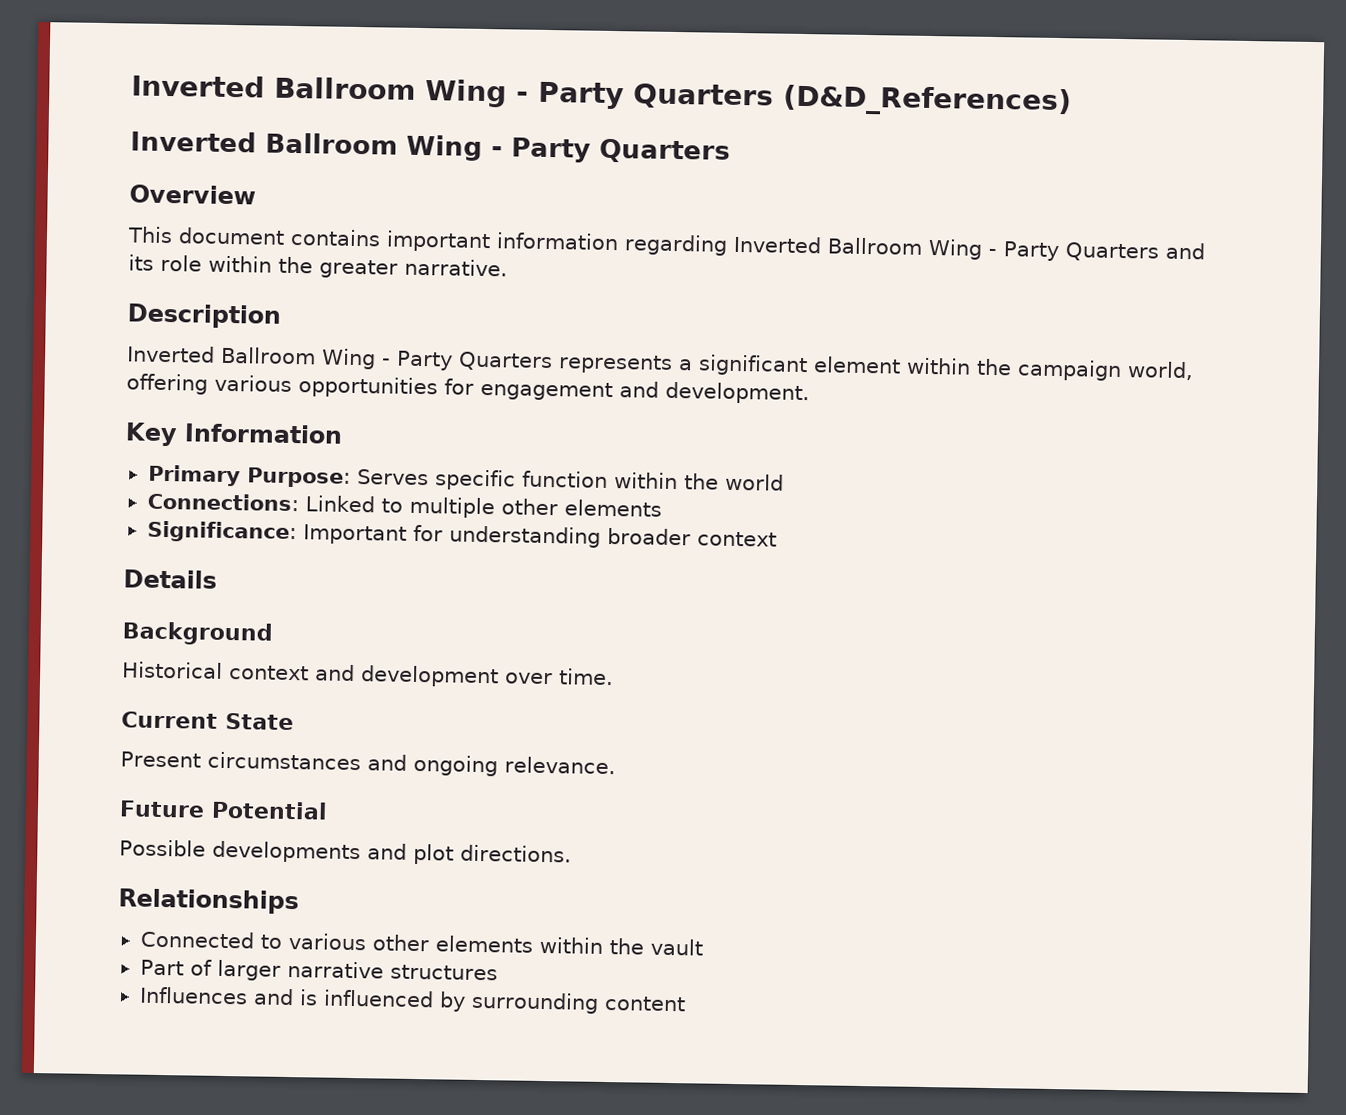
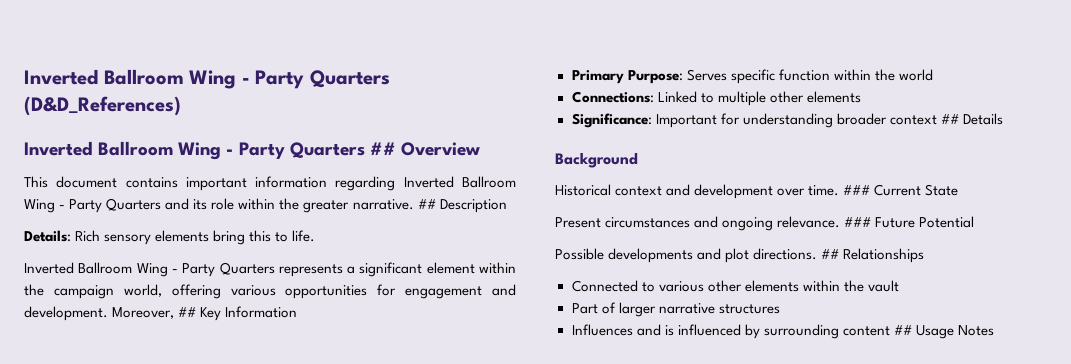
  Inverted Ballroom Wing - Party Quarters (D&D_References)
- Inverted Ballroom Wing - Party Quarters
- Overview
+ Inverted Ballroom Wing - Party Quarters ## Overview
- This document contains important information regarding Inverted Ballroom Wing - Party Quarters and its role within the greater narrative.
- Description
+ This document contains important information regarding Inverted Ballroom Wing - Party Quarters and its role within the greater narrative. ## Description
+ Details: Rich sensory elements bring this to life.
- Inverted Ballroom Wing - Party Quarters represents a significant element within the campaign world, offering various opportunities for engagement and development.
- Key Information
+ Inverted Ballroom Wing - Party Quarters represents a significant element within the campaign world, offering various opportunities for engagement and development. Moreover, ## Key Information
- Significance: Important for understanding broader context
- Details
+ Significance: Important for understanding broader context ## Details
- Historical context and development over time.
- Current State
+ Historical context and development over time. ### Current State
- Present circumstances and ongoing relevance.
- Future Potential
+ Present circumstances and ongoing relevance. ### Future Potential
- Possible developments and plot directions.
- Relationships
+ Possible developments and plot directions. ## Relationships
- Influences and is influenced by surrounding content
+ Influences and is influenced by surrounding content ## Usage Notes

